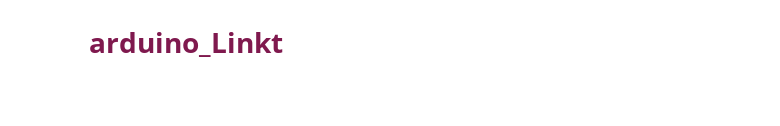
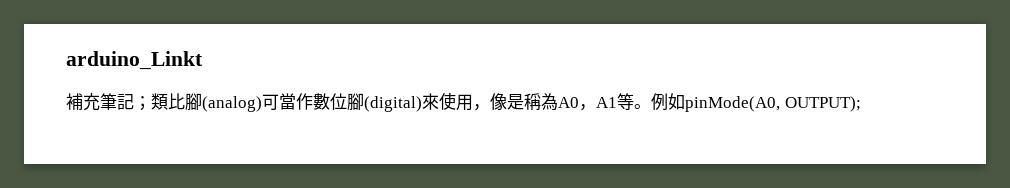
+ 補充筆記；類比腳(analog)可當作數位腳(digital)來使用，像是稱為A0，A1等。例如pinMode(A0, OUTPUT);

